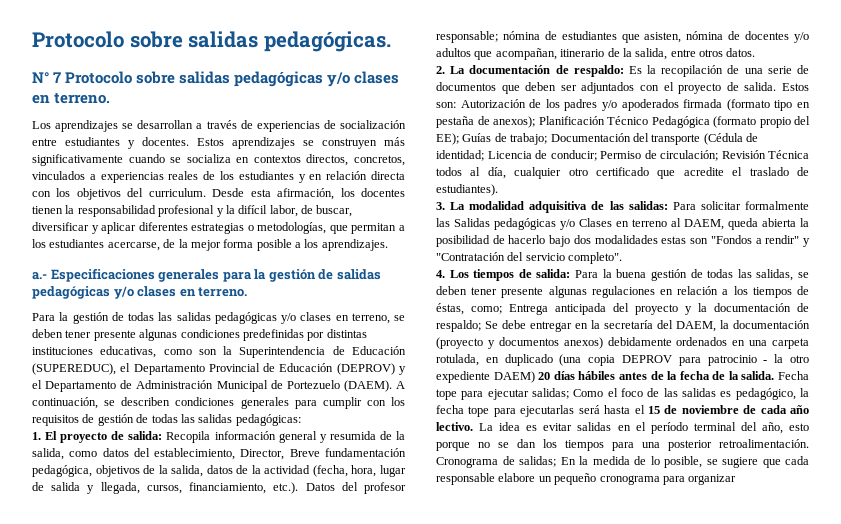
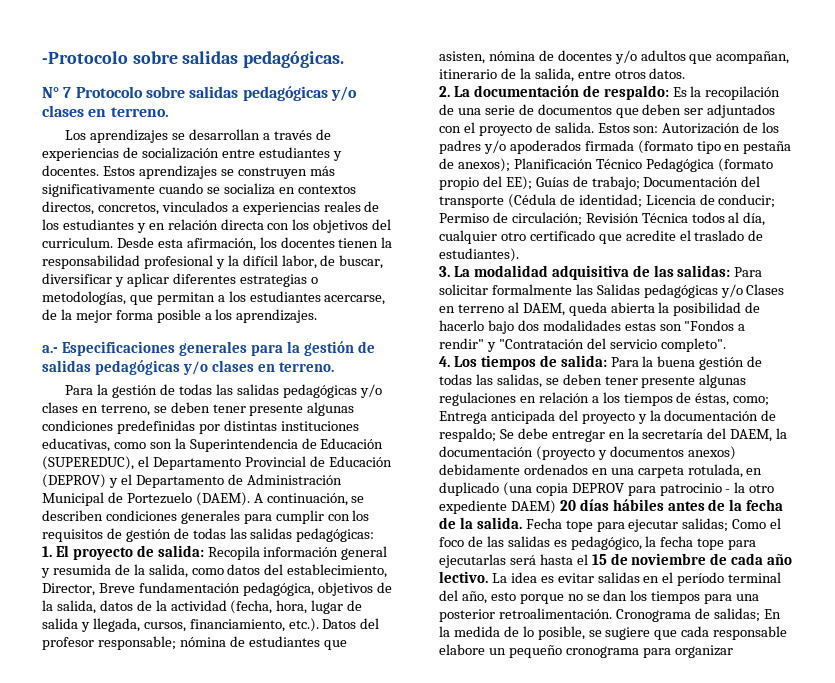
- Protocolo sobre salidas pedagógicas.
+ -Protocolo sobre salidas pedagógicas.

